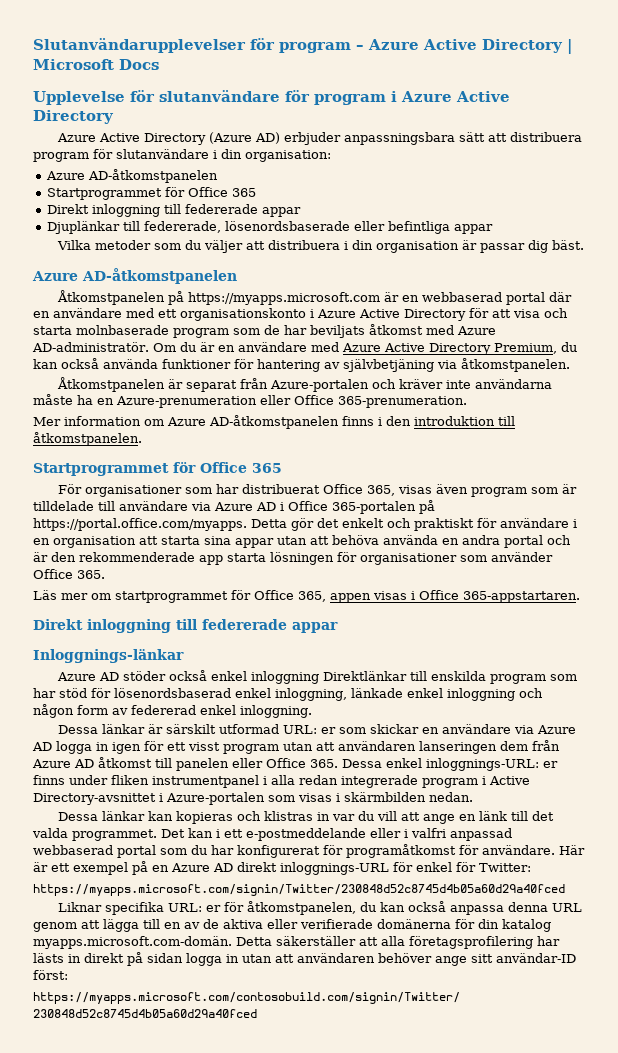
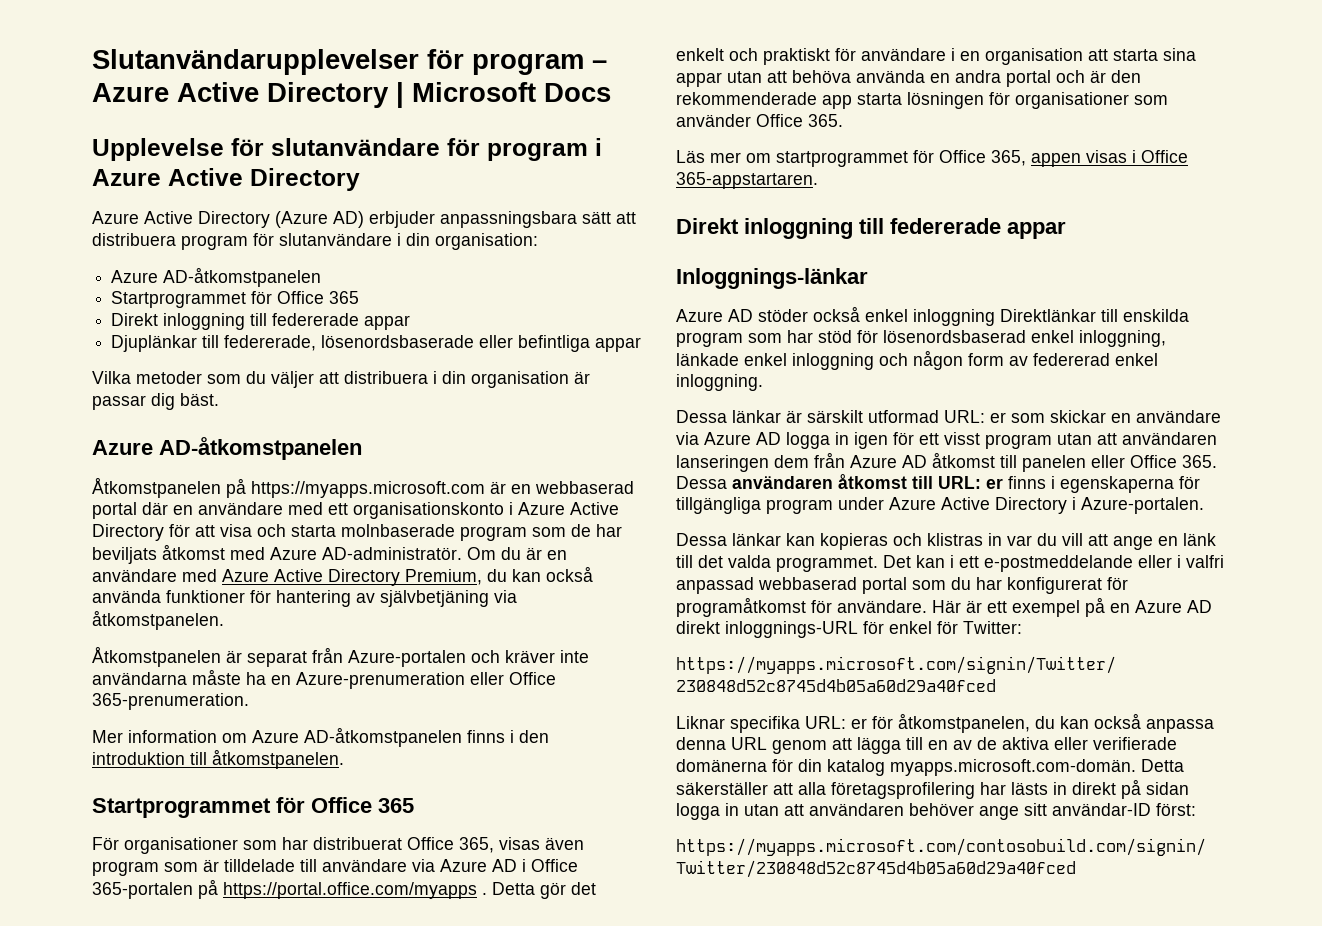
- För organisationer som har distribuerat Office 365, visas även program som är tilldelade till användare via Azure AD i Office 365-portalen på https://portal.office.com/myapps. Detta gör det enkelt och praktiskt för användare i en organisation att starta sina appar utan att behöva använda en andra portal och är den rekommenderade app starta lösningen för organisationer som använder Office 365.
+ För organisationer som har distribuerat Office 365, visas även program som är tilldelade till användare via Azure AD i Office 365-portalen på https://portal.office.com/myapps . Detta gör det enkelt och praktiskt för användare i en organisation att starta sina appar utan att behöva använda en andra portal och är den rekommenderade app starta lösningen för organisationer som använder Office 365.
- Dessa länkar är särskilt utformad URL: er som skickar en användare via Azure AD logga in igen för ett visst program utan att användaren lanseringen dem från Azure AD åtkomst till panelen eller Office 365. Dessa enkel inloggnings-URL: er finns under fliken instrumentpanel i alla redan integrerade program i Active Directory-avsnittet i Azure-portalen som visas i skärmbilden nedan.
+ Dessa länkar är särskilt utformad URL: er som skickar en användare via Azure AD logga in igen för ett visst program utan att användaren lanseringen dem från Azure AD åtkomst till panelen eller Office 365. Dessa användaren åtkomst till URL: er finns i egenskaperna för tillgängliga program under Azure Active Directory i Azure-portalen.

